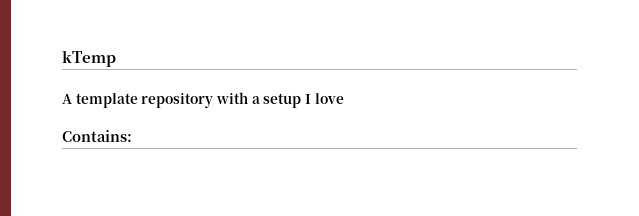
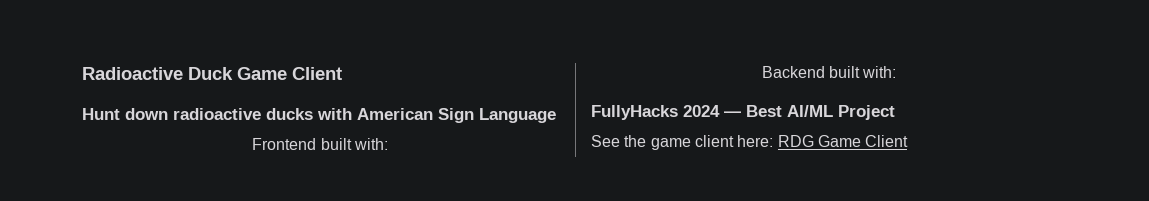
- kTemp
- A template repository with a setup I love
- Contains:
+ Radioactive Duck Game Client
+ Hunt down radioactive ducks with American Sign Language
+ Frontend built with:
+ Backend built with:
+ FullyHacks 2024 — Best AI/ML Project
+ See the game client here: RDG Game Client

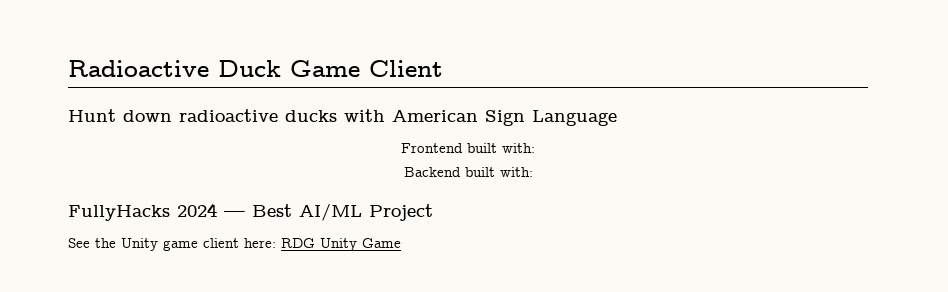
- See the game client here: RDG Game Client
+ See the Unity game client here: RDG Unity Game

